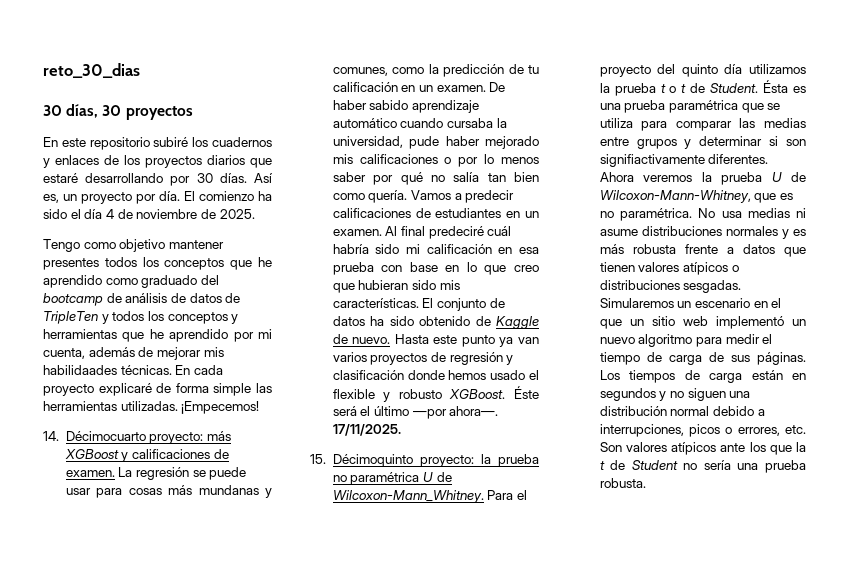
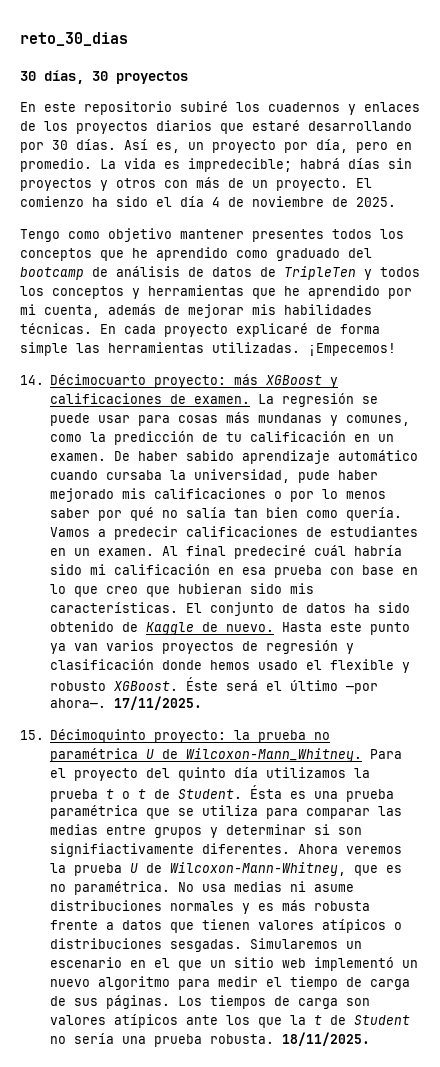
- Así es, un proyecto por día.
+ Así es, un proyecto por día, pero en promedio. La vida es impredecible; habrá días sin proyectos y otros con más de un proyecto.
- Tengo como objetivo mantener presentes todos los conceptos que he aprendido como graduado del bootcamp de análisis de datos de TripleTen y todos los conceptos y herramientas que he aprendido por mi cuenta, además de mejorar mis habilidaades técnicas.
+ Tengo como objetivo mantener presentes todos los conceptos que he aprendido como graduado del bootcamp de análisis de datos de TripleTen y todos los conceptos y herramientas que he aprendido por mi cuenta, además de mejorar mis habilidades técnicas.
- Los tiempos de carga están en segundos y no siguen una distribución normal debido a interrupciones, picos o errores, etc. Son valores atípicos ante los que la t de Student no sería una prueba robusta.
+ Los tiempos de carga son valores atípicos ante los que la t de Student no sería una prueba robusta.
+ 18/11/2025.

